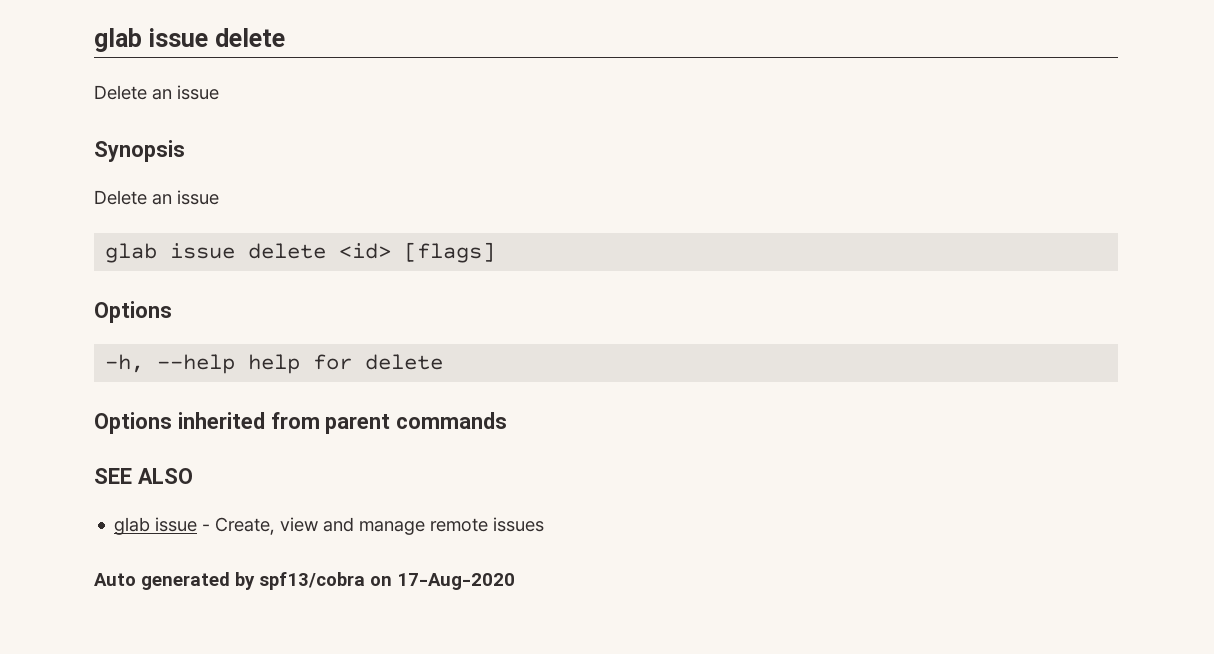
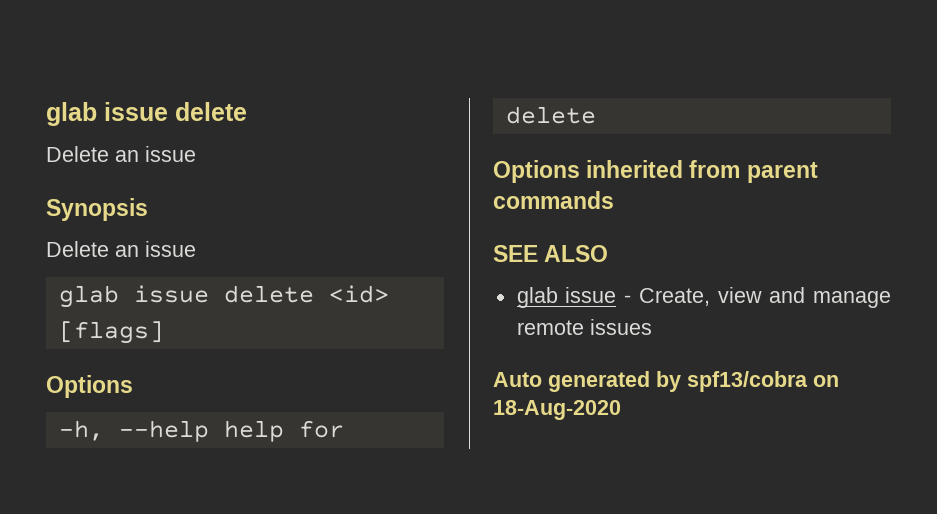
- Auto generated by spf13/cobra on 17-Aug-2020
+ Auto generated by spf13/cobra on 18-Aug-2020

